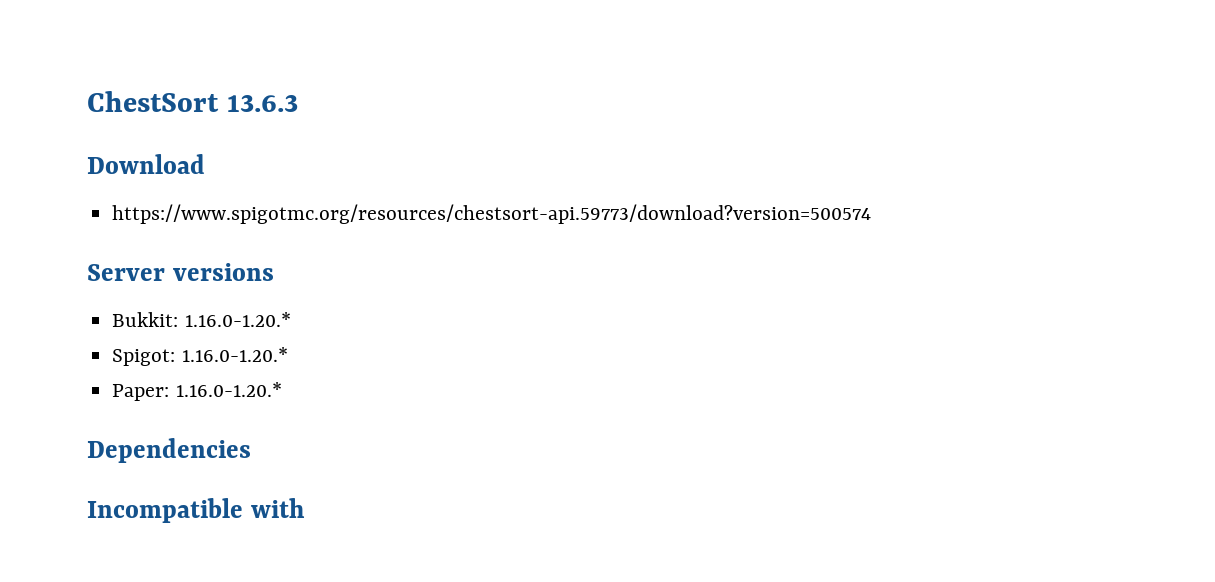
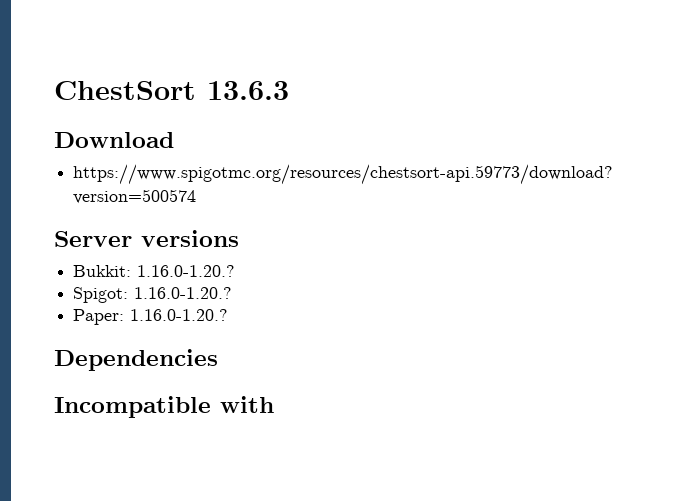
- Bukkit: 1.16.0-1.20.*
+ Bukkit: 1.16.0-1.20.?
- Spigot: 1.16.0-1.20.*
+ Spigot: 1.16.0-1.20.?
- Paper: 1.16.0-1.20.*
+ Paper: 1.16.0-1.20.?

